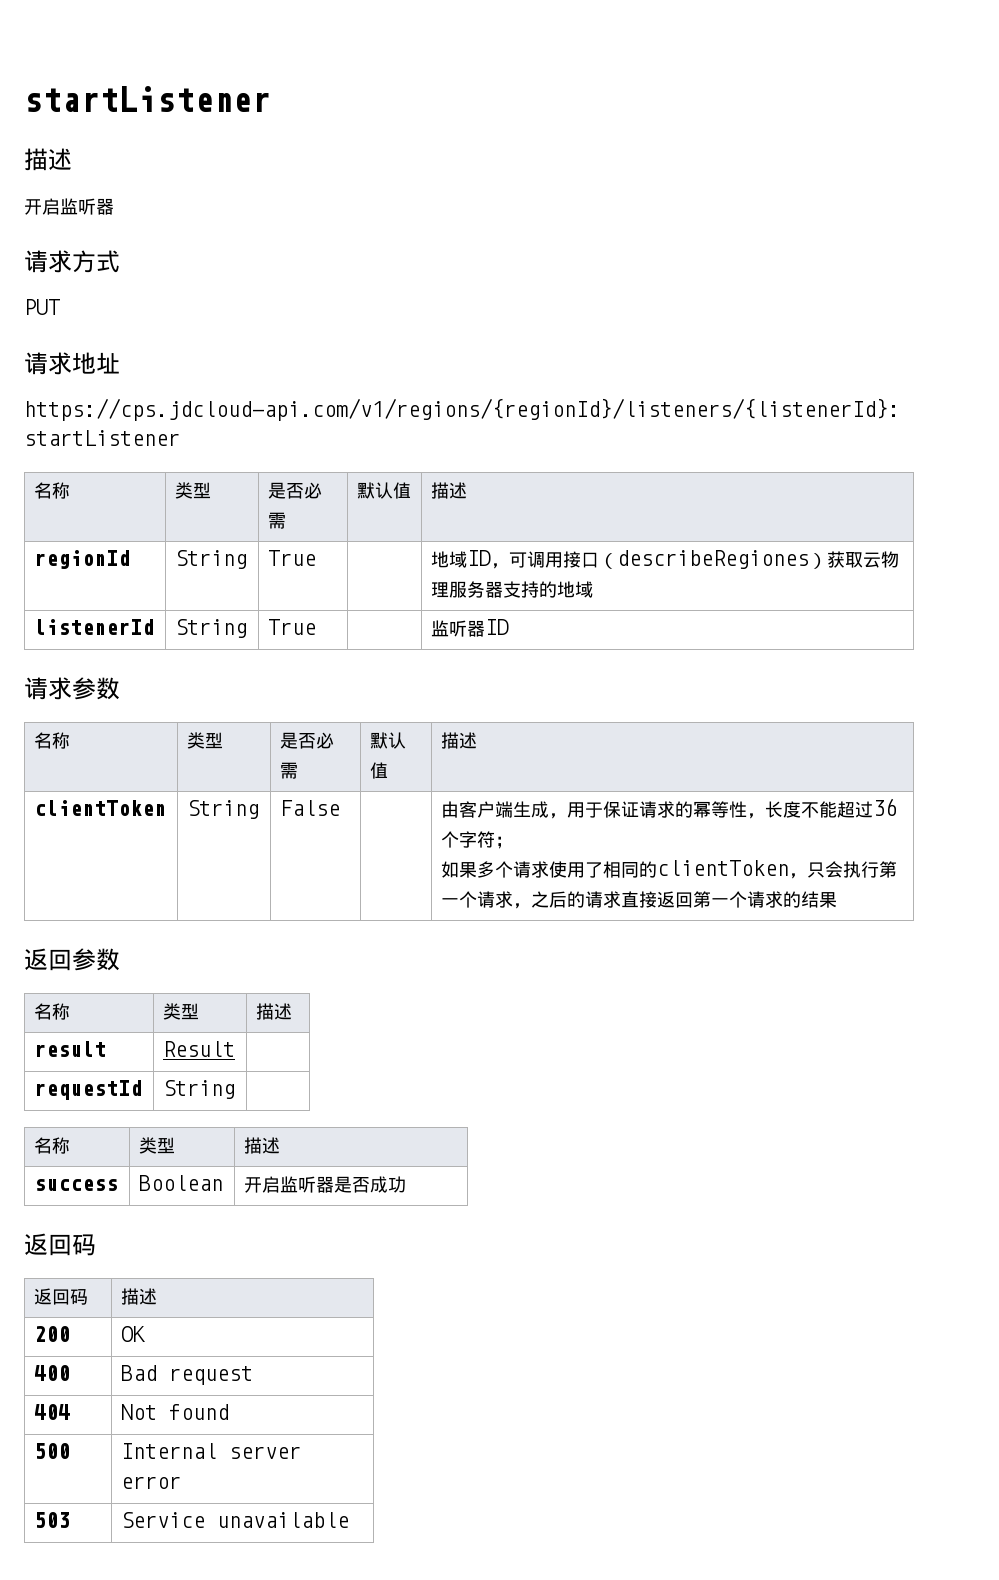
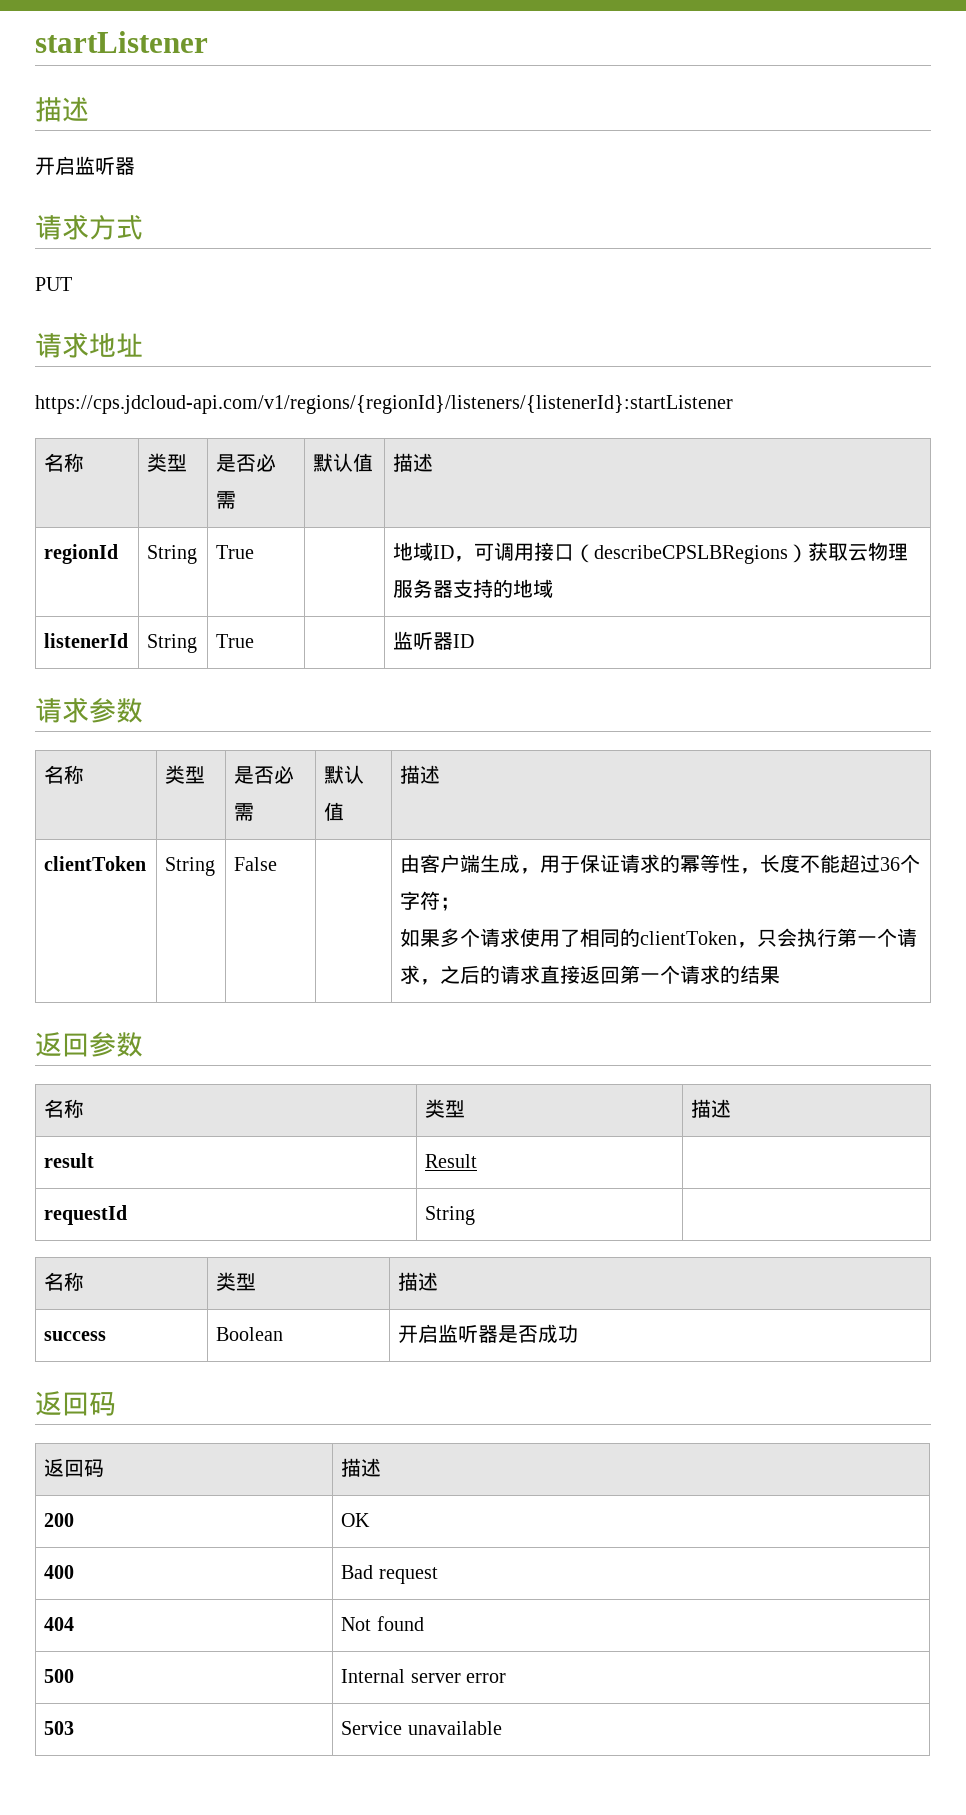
- regionId | String | True | | 地域ID，可调用接口（describeRegiones）获取云物理服务器支持的地域
+ regionId | String | True | | 地域ID，可调用接口（describeCPSLBRegions）获取云物理服务器支持的地域

